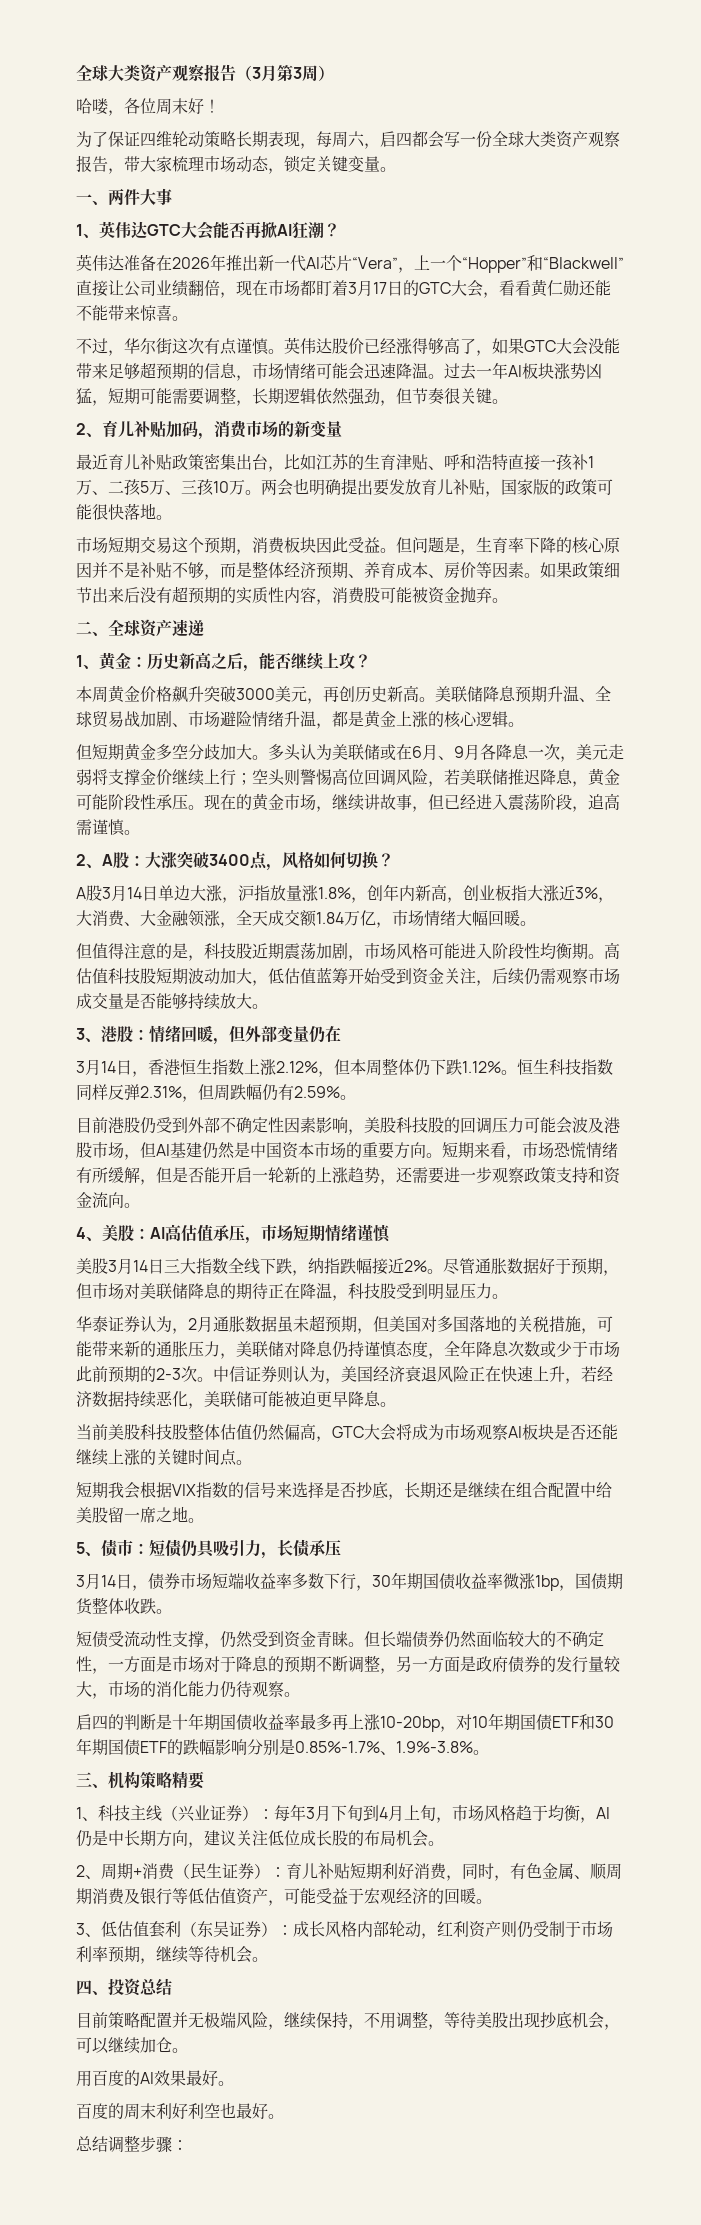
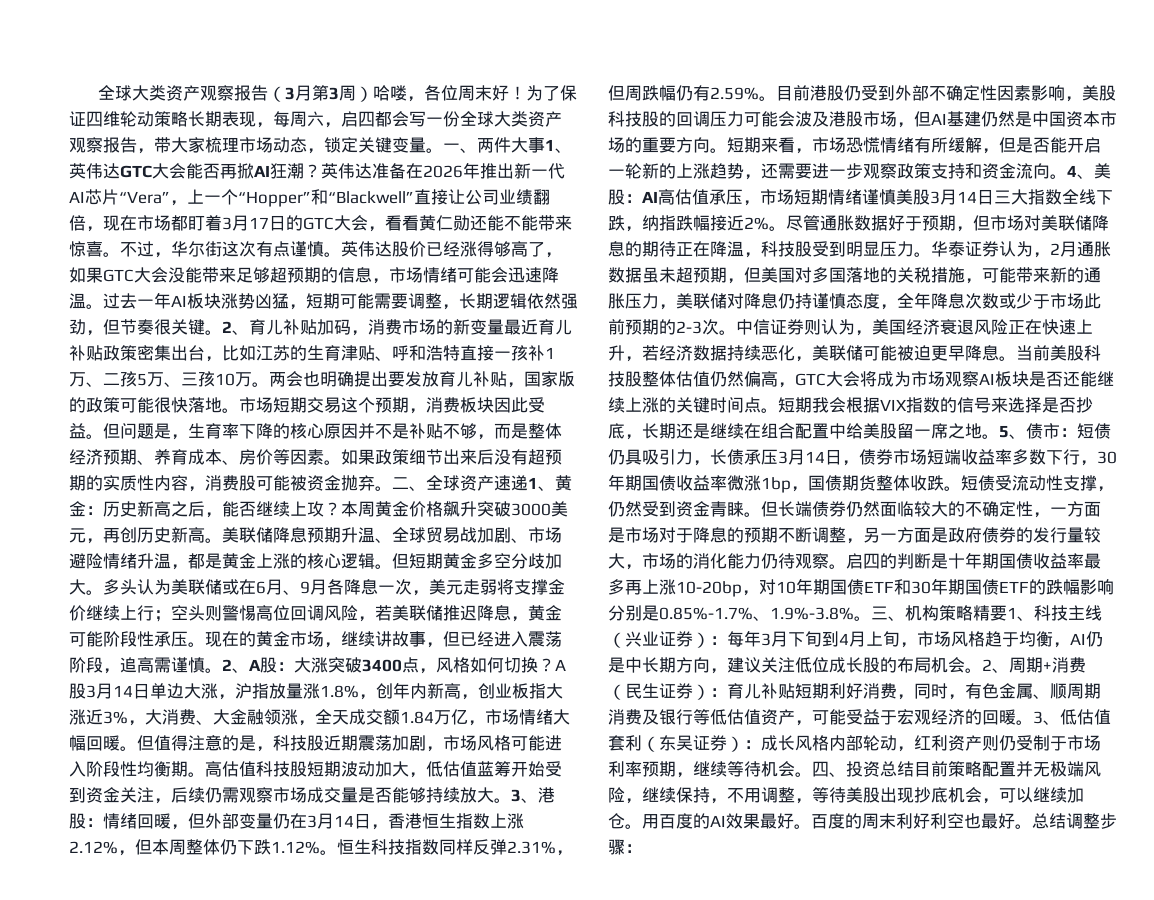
- 全球大类资产观察报告（3月第3周）
- 哈喽，各位周末好！
- 为了保证四维轮动策略长期表现，每周六，启四都会写一份全球大类资产观察报告，带大家梳理市场动态，锁定关键变量。
- 一、两件大事
- 1、英伟达GTC大会能否再掀AI狂潮？
- 英伟达准备在2026年推出新一代AI芯片“Vera”，上一个“Hopper”和“Blackwell”直接让公司业绩翻倍，现在市场都盯着3月17日的GTC大会，看看黄仁勋还能不能带来惊喜。
- 不过，华尔街这次有点谨慎。
+ 全球大类资产观察报告（3月第3周）哈喽，各位周末好！为了保证四维轮动策略长期表现，每周六，启四都会写一份全球大类资产观察报告，带大家梳理市场动态，锁定关键变量。一、两件大事1、英伟达GTC大会能否再掀AI狂潮？英伟达准备在2026年推出新一代AI芯片“Vera”，上一个“Hopper”和“Blackwell”直接让公司业绩翻倍，现在市场都盯着3月17日的GTC大会，看看黄仁勋还能不能带来惊喜。不过，华尔街这次有点谨慎。
- 过去一年AI板块涨势凶猛，短期可能需要调整，长期逻辑依然强劲，但节奏很关键。
- 2、育儿补贴加码，消费市场的新变量
- 最近育儿补贴政策密集出台，比如江苏的生育津贴、呼和浩特直接一孩补1万、二孩5万、三孩10万。
+ 过去一年AI板块涨势凶猛，短期可能需要调整，长期逻辑依然强劲，但节奏很关键。2、育儿补贴加码，消费市场的新变量最近育儿补贴政策密集出台，比如江苏的生育津贴、呼和浩特直接一孩补1万、二孩5万、三孩10万。
- 两会也明确提出要发放育儿补贴，国家版的政策可能很快落地。
- 市场短期交易这个预期，消费板块因此受益。
+ 两会也明确提出要发放育儿补贴，国家版的政策可能很快落地。市场短期交易这个预期，消费板块因此受益。
- 如果政策细节出来后没有超预期的实质性内容，消费股可能被资金抛弃。
- 二、全球资产速递
- 1、黄金：历史新高之后，能否继续上攻？
- 本周黄金价格飙升突破3000美元，再创历史新高。
+ 如果政策细节出来后没有超预期的实质性内容，消费股可能被资金抛弃。二、全球资产速递1、黄金：历史新高之后，能否继续上攻？本周黄金价格飙升突破3000美元，再创历史新高。
- 美联储降息预期升温、全球贸易战加剧、市场避险情绪升温，都是黄金上涨的核心逻辑。
- 但短期黄金多空分歧加大。
+ 美联储降息预期升温、全球贸易战加剧、市场避险情绪升温，都是黄金上涨的核心逻辑。但短期黄金多空分歧加大。
- 现在的黄金市场，继续讲故事，但已经进入震荡阶段，追高需谨慎。
- 2、A股：
+ 现在的黄金市场，继续讲故事，但已经进入震荡阶段，追高需谨慎。2、A股：
- 大涨突破3400点，风格如何切换？
- A股3月14日单边大涨，沪指放量涨1.8%，创年内新高，创业板指大涨近3%，大消费、大金融领涨，全天成交额1.84万亿，市场情绪大幅回暖。
- 但值得注意的是，科技股近期震荡加剧，市场风格可能进入阶段性均衡期。
+ 大涨突破3400点，风格如何切换？A股3月14日单边大涨，沪指放量涨1.8%，创年内新高，创业板指大涨近3%，大消费、大金融领涨，全天成交额1.84万亿，市场情绪大幅回暖。但值得注意的是，科技股近期震荡加剧，市场风格可能进入阶段性均衡期。
- 高估值科技股短期波动加大，低估值蓝筹开始受到资金关注，后续仍需观察市场成交量是否能够持续放大。
- 3、港股：情绪回暖，但外部变量仍在
- 3月14日，香港恒生指数上涨2.12%，但本周整体仍下跌1.12%。
+ 高估值科技股短期波动加大，低估值蓝筹开始受到资金关注，后续仍需观察市场成交量是否能够持续放大。3、港股：情绪回暖，但外部变量仍在3月14日，香港恒生指数上涨2.12%，但本周整体仍下跌1.12%。
- 恒生科技指数同样反弹2.31%，但周跌幅仍有2.59%。
- 目前港股仍受到外部不确定性因素影响，美股科技股的回调压力可能会波及港股市场，但AI基建仍然是中国资本市场的重要方向。
+ 恒生科技指数同样反弹2.31%，但周跌幅仍有2.59%。目前港股仍受到外部不确定性因素影响，美股科技股的回调压力可能会波及港股市场，但AI基建仍然是中国资本市场的重要方向。
- 短期来看，市场恐慌情绪有所缓解，但是否能开启一轮新的上涨趋势，还需要进一步观察政策支持和资金流向。
- 4、美股：AI高估值承压，市场短期情绪谨慎
- 美股3月14日三大指数全线下跌，纳指跌幅接近2%。
+ 短期来看，市场恐慌情绪有所缓解，但是否能开启一轮新的上涨趋势，还需要进一步观察政策支持和资金流向。4、美股：AI高估值承压，市场短期情绪谨慎美股3月14日三大指数全线下跌，纳指跌幅接近2%。
- 尽管通胀数据好于预期，但市场对美联储降息的期待正在降温，科技股受到明显压力。
- 华泰证券认为，2月通胀数据虽未超预期，但美国对多国落地的关税措施，可能带来新的通胀压力，美联储对降息仍持谨慎态度，全年降息次数或少于市场此前预期的2-3次。
+ 尽管通胀数据好于预期，但市场对美联储降息的期待正在降温，科技股受到明显压力。华泰证券认为，2月通胀数据虽未超预期，但美国对多国落地的关税措施，可能带来新的通胀压力，美联储对降息仍持谨慎态度，全年降息次数或少于市场此前预期的2-3次。
- 中信证券则认为，美国经济衰退风险正在快速上升，若经济数据持续恶化，美联储可能被迫更早降息。
- 当前美股科技股整体估值仍然偏高，GTC大会将成为市场观察AI板块是否还能继续上涨的关键时间点。
- 短期我会根据VIX指数的信号来选择是否抄底，长期还是继续在组合配置中给美股留一席之地。
- 5、债市：
+ 中信证券则认为，美国经济衰退风险正在快速上升，若经济数据持续恶化，美联储可能被迫更早降息。当前美股科技股整体估值仍然偏高，GTC大会将成为市场观察AI板块是否还能继续上涨的关键时间点。短期我会根据VIX指数的信号来选择是否抄底，长期还是继续在组合配置中给美股留一席之地。5、债市：
- 短债仍具吸引力，长债承压
- 3月14日，债券市场短端收益率多数下行，30年期国债收益率微涨1bp，国债期货整体收跌。
- 短债受流动性支撑，仍然受到资金青睐。
+ 短债仍具吸引力，长债承压3月14日，债券市场短端收益率多数下行，30年期国债收益率微涨1bp，国债期货整体收跌。短债受流动性支撑，仍然受到资金青睐。
- 但长端债券仍然面临较大的不确定性，一方面是市场对于降息的预期不断调整，另一方面是政府债券的发行量较大，市场的消化能力仍待观察。
- 启四的判断是十年期国债收益率最多再上涨10-20bp，对10年期国债ETF和30年期国债ETF的跌幅影响分别是0.85%-1.7%、1.9%-3.8%。
- 三、机构策略精要
- 1、科技主线（兴业证券）：
+ 但长端债券仍然面临较大的不确定性，一方面是市场对于降息的预期不断调整，另一方面是政府债券的发行量较大，市场的消化能力仍待观察。启四的判断是十年期国债收益率最多再上涨10-20bp，对10年期国债ETF和30年期国债ETF的跌幅影响分别是0.85%-1.7%、1.9%-3.8%。三、机构策略精要1、科技主线（兴业证券）：
- 每年3月下旬到4月上旬，市场风格趋于均衡，AI仍是中长期方向，建议关注低位成长股的布局机会。
- 2、周期+消费（民生证券）：
+ 每年3月下旬到4月上旬，市场风格趋于均衡，AI仍是中长期方向，建议关注低位成长股的布局机会。2、周期+消费（民生证券）：
- 育儿补贴短期利好消费，同时，有色金属、顺周期消费及银行等低估值资产，可能受益于宏观经济的回暖。
- 3、低估值套利（东吴证券）：
+ 育儿补贴短期利好消费，同时，有色金属、顺周期消费及银行等低估值资产，可能受益于宏观经济的回暖。3、低估值套利（东吴证券）：
- 成长风格内部轮动，红利资产则仍受制于市场利率预期，继续等待机会。
- 四、投资总结
- 目前策略配置并无极端风险，继续保持，不用调整，等待美股出现抄底机会，可以继续加仓。
- 用百度的AI效果最好。
- 百度的周末利好利空也最好。
- 总结调整步骤：
+ 成长风格内部轮动，红利资产则仍受制于市场利率预期，继续等待机会。四、投资总结目前策略配置并无极端风险，继续保持，不用调整，等待美股出现抄底机会，可以继续加仓。用百度的AI效果最好。百度的周末利好利空也最好。总结调整步骤：

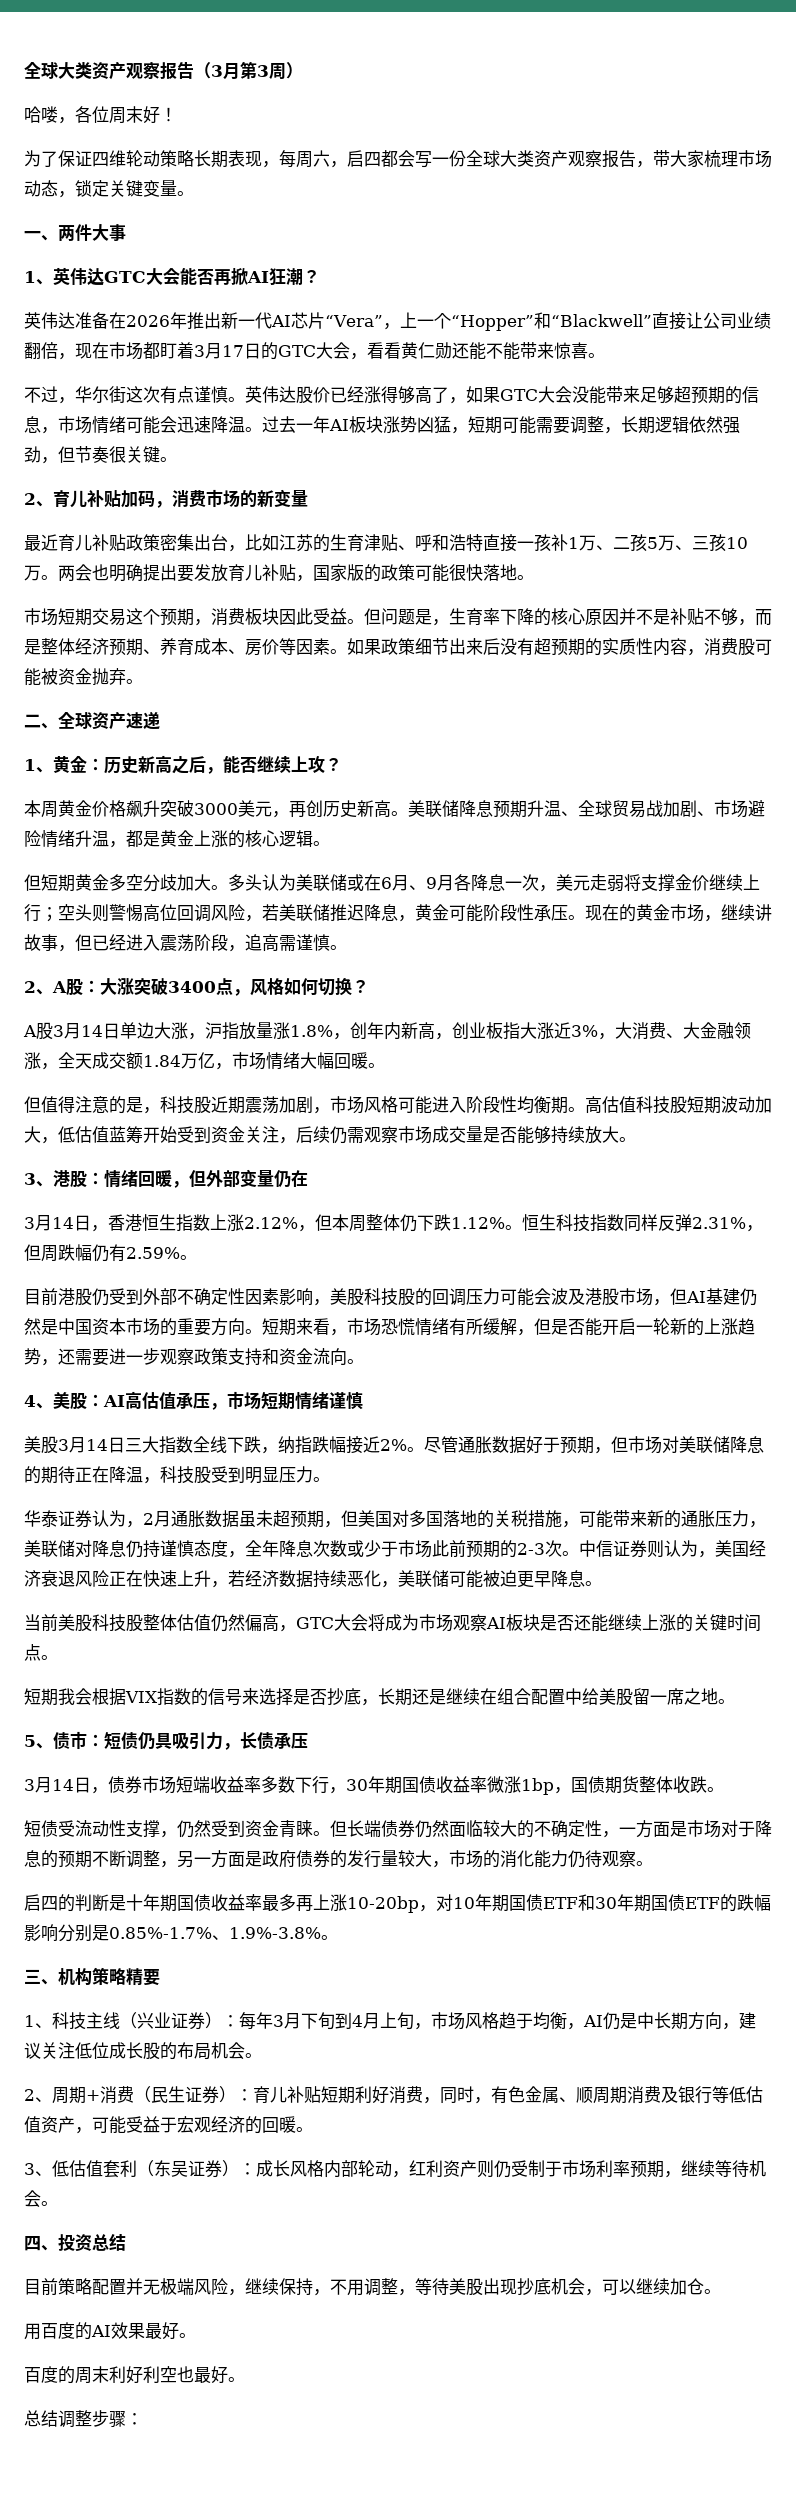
- 全球大类资产观察报告（3月第3周）哈喽，各位周末好！为了保证四维轮动策略长期表现，每周六，启四都会写一份全球大类资产观察报告，带大家梳理市场动态，锁定关键变量。一、两件大事1、英伟达GTC大会能否再掀AI狂潮？英伟达准备在2026年推出新一代AI芯片“Vera”，上一个“Hopper”和“Blackwell”直接让公司业绩翻倍，现在市场都盯着3月17日的GTC大会，看看黄仁勋还能不能带来惊喜。不过，华尔街这次有点谨慎。
+ 全球大类资产观察报告（3月第3周）
+ 哈喽，各位周末好！
+ 为了保证四维轮动策略长期表现，每周六，启四都会写一份全球大类资产观察报告，带大家梳理市场动态，锁定关键变量。
+ 一、两件大事
+ 1、英伟达GTC大会能否再掀AI狂潮？
+ 英伟达准备在2026年推出新一代AI芯片“Vera”，上一个“Hopper”和“Blackwell”直接让公司业绩翻倍，现在市场都盯着3月17日的GTC大会，看看黄仁勋还能不能带来惊喜。
+ 不过，华尔街这次有点谨慎。
- 过去一年AI板块涨势凶猛，短期可能需要调整，长期逻辑依然强劲，但节奏很关键。2、育儿补贴加码，消费市场的新变量最近育儿补贴政策密集出台，比如江苏的生育津贴、呼和浩特直接一孩补1万、二孩5万、三孩10万。
+ 过去一年AI板块涨势凶猛，短期可能需要调整，长期逻辑依然强劲，但节奏很关键。
+ 2、育儿补贴加码，消费市场的新变量
+ 最近育儿补贴政策密集出台，比如江苏的生育津贴、呼和浩特直接一孩补1万、二孩5万、三孩10万。
- 两会也明确提出要发放育儿补贴，国家版的政策可能很快落地。市场短期交易这个预期，消费板块因此受益。
+ 两会也明确提出要发放育儿补贴，国家版的政策可能很快落地。
+ 市场短期交易这个预期，消费板块因此受益。
- 如果政策细节出来后没有超预期的实质性内容，消费股可能被资金抛弃。二、全球资产速递1、黄金：历史新高之后，能否继续上攻？本周黄金价格飙升突破3000美元，再创历史新高。
+ 如果政策细节出来后没有超预期的实质性内容，消费股可能被资金抛弃。
+ 二、全球资产速递
+ 1、黄金：历史新高之后，能否继续上攻？
+ 本周黄金价格飙升突破3000美元，再创历史新高。
- 美联储降息预期升温、全球贸易战加剧、市场避险情绪升温，都是黄金上涨的核心逻辑。但短期黄金多空分歧加大。
+ 美联储降息预期升温、全球贸易战加剧、市场避险情绪升温，都是黄金上涨的核心逻辑。
+ 但短期黄金多空分歧加大。
- 现在的黄金市场，继续讲故事，但已经进入震荡阶段，追高需谨慎。2、A股：
+ 现在的黄金市场，继续讲故事，但已经进入震荡阶段，追高需谨慎。
+ 2、A股：
- 大涨突破3400点，风格如何切换？A股3月14日单边大涨，沪指放量涨1.8%，创年内新高，创业板指大涨近3%，大消费、大金融领涨，全天成交额1.84万亿，市场情绪大幅回暖。但值得注意的是，科技股近期震荡加剧，市场风格可能进入阶段性均衡期。
+ 大涨突破3400点，风格如何切换？
+ A股3月14日单边大涨，沪指放量涨1.8%，创年内新高，创业板指大涨近3%，大消费、大金融领涨，全天成交额1.84万亿，市场情绪大幅回暖。
+ 但值得注意的是，科技股近期震荡加剧，市场风格可能进入阶段性均衡期。
- 高估值科技股短期波动加大，低估值蓝筹开始受到资金关注，后续仍需观察市场成交量是否能够持续放大。3、港股：情绪回暖，但外部变量仍在3月14日，香港恒生指数上涨2.12%，但本周整体仍下跌1.12%。
+ 高估值科技股短期波动加大，低估值蓝筹开始受到资金关注，后续仍需观察市场成交量是否能够持续放大。
+ 3、港股：情绪回暖，但外部变量仍在
+ 3月14日，香港恒生指数上涨2.12%，但本周整体仍下跌1.12%。
- 恒生科技指数同样反弹2.31%，但周跌幅仍有2.59%。目前港股仍受到外部不确定性因素影响，美股科技股的回调压力可能会波及港股市场，但AI基建仍然是中国资本市场的重要方向。
+ 恒生科技指数同样反弹2.31%，但周跌幅仍有2.59%。
+ 目前港股仍受到外部不确定性因素影响，美股科技股的回调压力可能会波及港股市场，但AI基建仍然是中国资本市场的重要方向。
- 短期来看，市场恐慌情绪有所缓解，但是否能开启一轮新的上涨趋势，还需要进一步观察政策支持和资金流向。4、美股：AI高估值承压，市场短期情绪谨慎美股3月14日三大指数全线下跌，纳指跌幅接近2%。
+ 短期来看，市场恐慌情绪有所缓解，但是否能开启一轮新的上涨趋势，还需要进一步观察政策支持和资金流向。
+ 4、美股：AI高估值承压，市场短期情绪谨慎
+ 美股3月14日三大指数全线下跌，纳指跌幅接近2%。
- 尽管通胀数据好于预期，但市场对美联储降息的期待正在降温，科技股受到明显压力。华泰证券认为，2月通胀数据虽未超预期，但美国对多国落地的关税措施，可能带来新的通胀压力，美联储对降息仍持谨慎态度，全年降息次数或少于市场此前预期的2-3次。
+ 尽管通胀数据好于预期，但市场对美联储降息的期待正在降温，科技股受到明显压力。
+ 华泰证券认为，2月通胀数据虽未超预期，但美国对多国落地的关税措施，可能带来新的通胀压力，美联储对降息仍持谨慎态度，全年降息次数或少于市场此前预期的2-3次。
- 中信证券则认为，美国经济衰退风险正在快速上升，若经济数据持续恶化，美联储可能被迫更早降息。当前美股科技股整体估值仍然偏高，GTC大会将成为市场观察AI板块是否还能继续上涨的关键时间点。短期我会根据VIX指数的信号来选择是否抄底，长期还是继续在组合配置中给美股留一席之地。5、债市：
+ 中信证券则认为，美国经济衰退风险正在快速上升，若经济数据持续恶化，美联储可能被迫更早降息。
+ 当前美股科技股整体估值仍然偏高，GTC大会将成为市场观察AI板块是否还能继续上涨的关键时间点。
+ 短期我会根据VIX指数的信号来选择是否抄底，长期还是继续在组合配置中给美股留一席之地。
+ 5、债市：
- 短债仍具吸引力，长债承压3月14日，债券市场短端收益率多数下行，30年期国债收益率微涨1bp，国债期货整体收跌。短债受流动性支撑，仍然受到资金青睐。
+ 短债仍具吸引力，长债承压
+ 3月14日，债券市场短端收益率多数下行，30年期国债收益率微涨1bp，国债期货整体收跌。
+ 短债受流动性支撑，仍然受到资金青睐。
- 但长端债券仍然面临较大的不确定性，一方面是市场对于降息的预期不断调整，另一方面是政府债券的发行量较大，市场的消化能力仍待观察。启四的判断是十年期国债收益率最多再上涨10-20bp，对10年期国债ETF和30年期国债ETF的跌幅影响分别是0.85%-1.7%、1.9%-3.8%。三、机构策略精要1、科技主线（兴业证券）：
+ 但长端债券仍然面临较大的不确定性，一方面是市场对于降息的预期不断调整，另一方面是政府债券的发行量较大，市场的消化能力仍待观察。
+ 启四的判断是十年期国债收益率最多再上涨10-20bp，对10年期国债ETF和30年期国债ETF的跌幅影响分别是0.85%-1.7%、1.9%-3.8%。
+ 三、机构策略精要
+ 1、科技主线（兴业证券）：
- 每年3月下旬到4月上旬，市场风格趋于均衡，AI仍是中长期方向，建议关注低位成长股的布局机会。2、周期+消费（民生证券）：
+ 每年3月下旬到4月上旬，市场风格趋于均衡，AI仍是中长期方向，建议关注低位成长股的布局机会。
+ 2、周期+消费（民生证券）：
- 育儿补贴短期利好消费，同时，有色金属、顺周期消费及银行等低估值资产，可能受益于宏观经济的回暖。3、低估值套利（东吴证券）：
+ 育儿补贴短期利好消费，同时，有色金属、顺周期消费及银行等低估值资产，可能受益于宏观经济的回暖。
+ 3、低估值套利（东吴证券）：
- 成长风格内部轮动，红利资产则仍受制于市场利率预期，继续等待机会。四、投资总结目前策略配置并无极端风险，继续保持，不用调整，等待美股出现抄底机会，可以继续加仓。用百度的AI效果最好。百度的周末利好利空也最好。总结调整步骤：
+ 成长风格内部轮动，红利资产则仍受制于市场利率预期，继续等待机会。
+ 四、投资总结
+ 目前策略配置并无极端风险，继续保持，不用调整，等待美股出现抄底机会，可以继续加仓。
+ 用百度的AI效果最好。
+ 百度的周末利好利空也最好。
+ 总结调整步骤：

